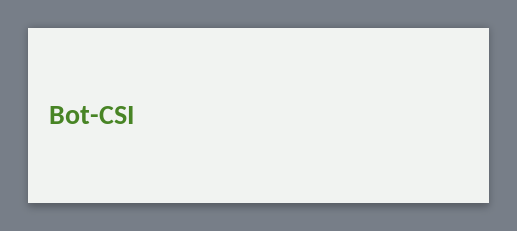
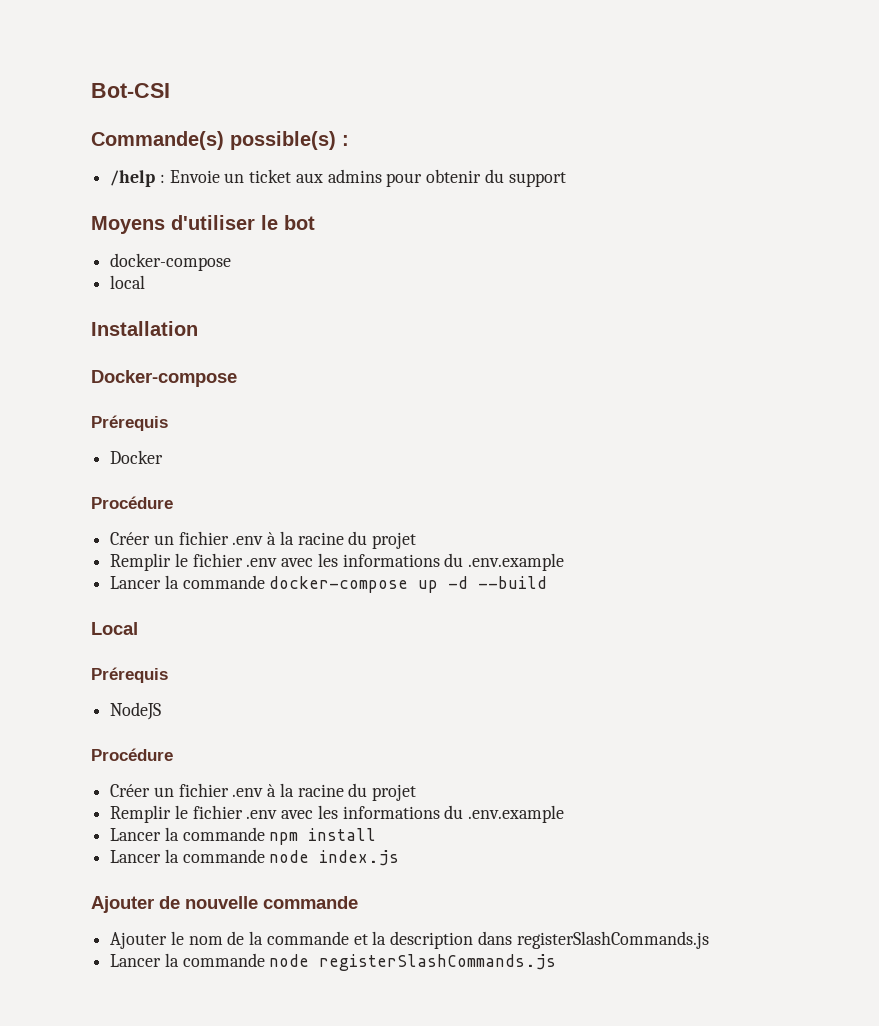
+ Commande(s) possible(s) :
+ /help : Envoie un ticket aux admins pour obtenir du support
+ Moyens d'utiliser le bot
+ docker-compose
+ local
+ Installation
+ Docker-compose
+ Prérequis
+ Docker
+ Procédure
+ Créer un fichier .env à la racine du projet
+ Remplir le fichier .env avec les informations du .env.example
+ Lancer la commande docker-compose up -d --build
+ Local
+ Prérequis
+ NodeJS
+ Procédure
+ Créer un fichier .env à la racine du projet
+ Remplir le fichier .env avec les informations du .env.example
+ Lancer la commande npm install
+ Lancer la commande node index.js
+ Ajouter de nouvelle commande
+ Ajouter le nom de la commande et la description dans registerSlashCommands.js
+ Lancer la commande node registerSlashCommands.js

